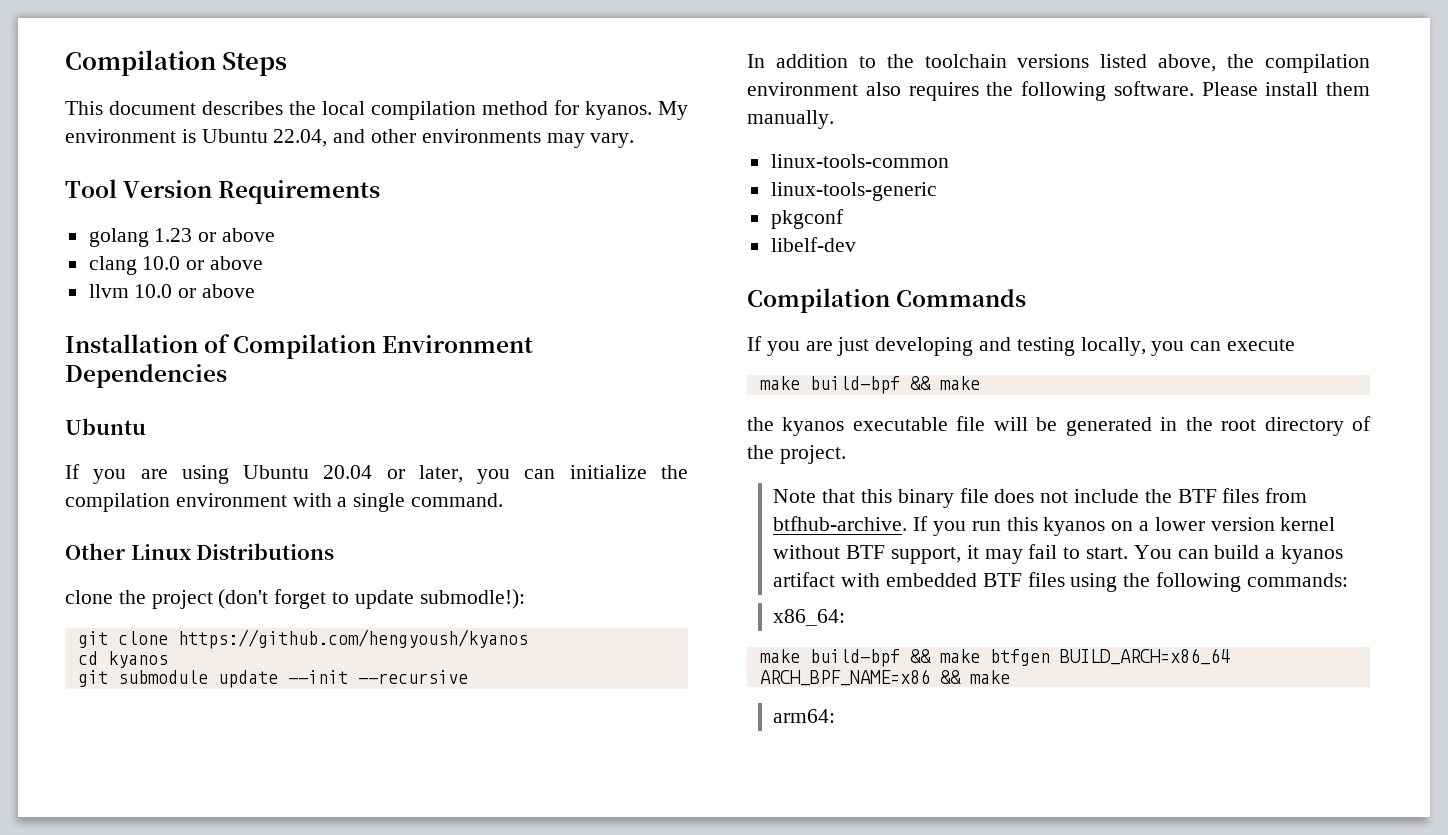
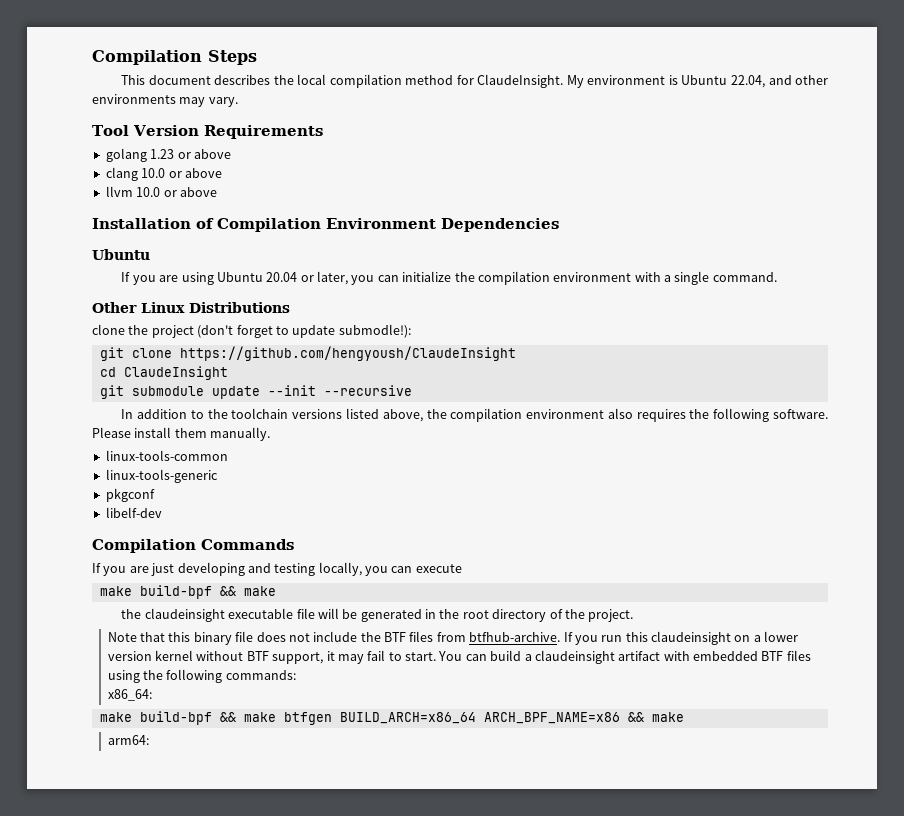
- This document describes the local compilation method for kyanos.
+ This document describes the local compilation method for ClaudeInsight.
- git clone https://github.com/hengyoush/kyanos
+ git clone https://github.com/hengyoush/ClaudeInsight
- cd kyanos
+ cd ClaudeInsight
- the kyanos executable file will be generated in the root directory of the project.
+ the claudeinsight executable file will be generated in the root directory of the project.
- If you run this kyanos on a lower version kernel without BTF support, it may fail to start.
+ If you run this claudeinsight on a lower version kernel without BTF support, it may fail to start.
- You can build a kyanos artifact with embedded BTF files using the following commands:
+ You can build a claudeinsight artifact with embedded BTF files using the following commands:

